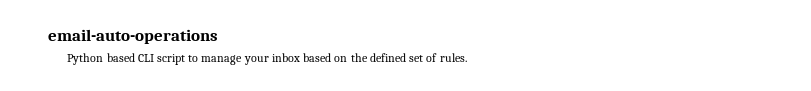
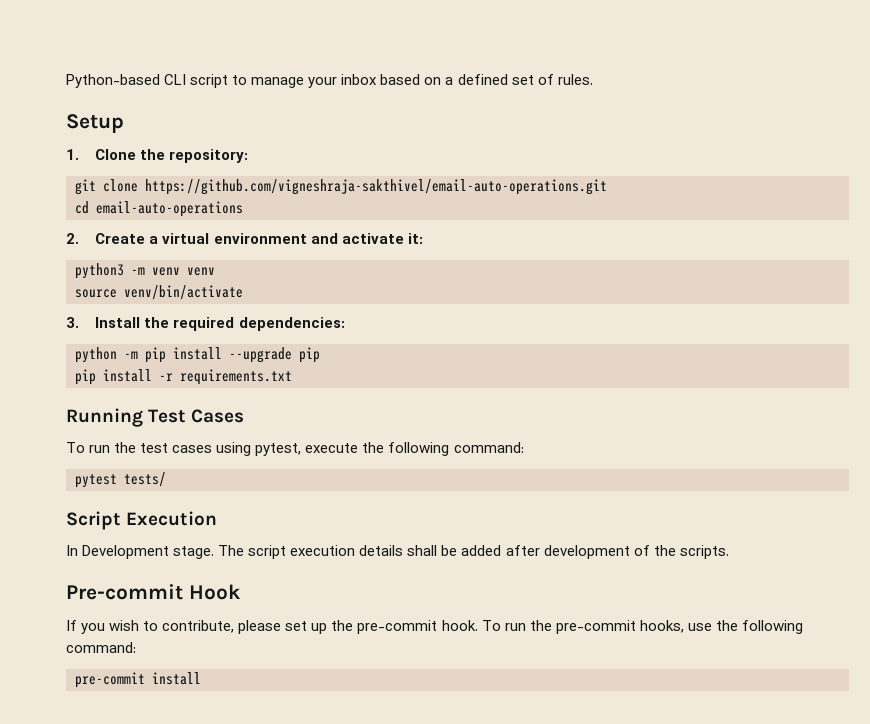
- email-auto-operations
- Python based CLI script to manage your inbox based on the defined set of rules.
+ Python-based CLI script to manage your inbox based on a defined set of rules.
+ Setup
+ 1. Clone the repository:
+ git clone https://github.com/vigneshraja-sakthivel/email-auto-operations.git
+ cd email-auto-operations
+ 2. Create a virtual environment and activate it:
+ python3 -m venv venv
+ source venv/bin/activate
+ 3. Install the required dependencies:
+ python -m pip install --upgrade pip
+ pip install -r requirements.txt
+ Running Test Cases
+ To run the test cases using pytest, execute the following command:
+ pytest tests/
+ Script Execution
+ In Development stage. The script execution details shall be added after development of the scripts.
+ Pre-commit Hook
+ If you wish to contribute, please set up the pre-commit hook. To run the pre-commit hooks, use the following command:
+ pre-commit install

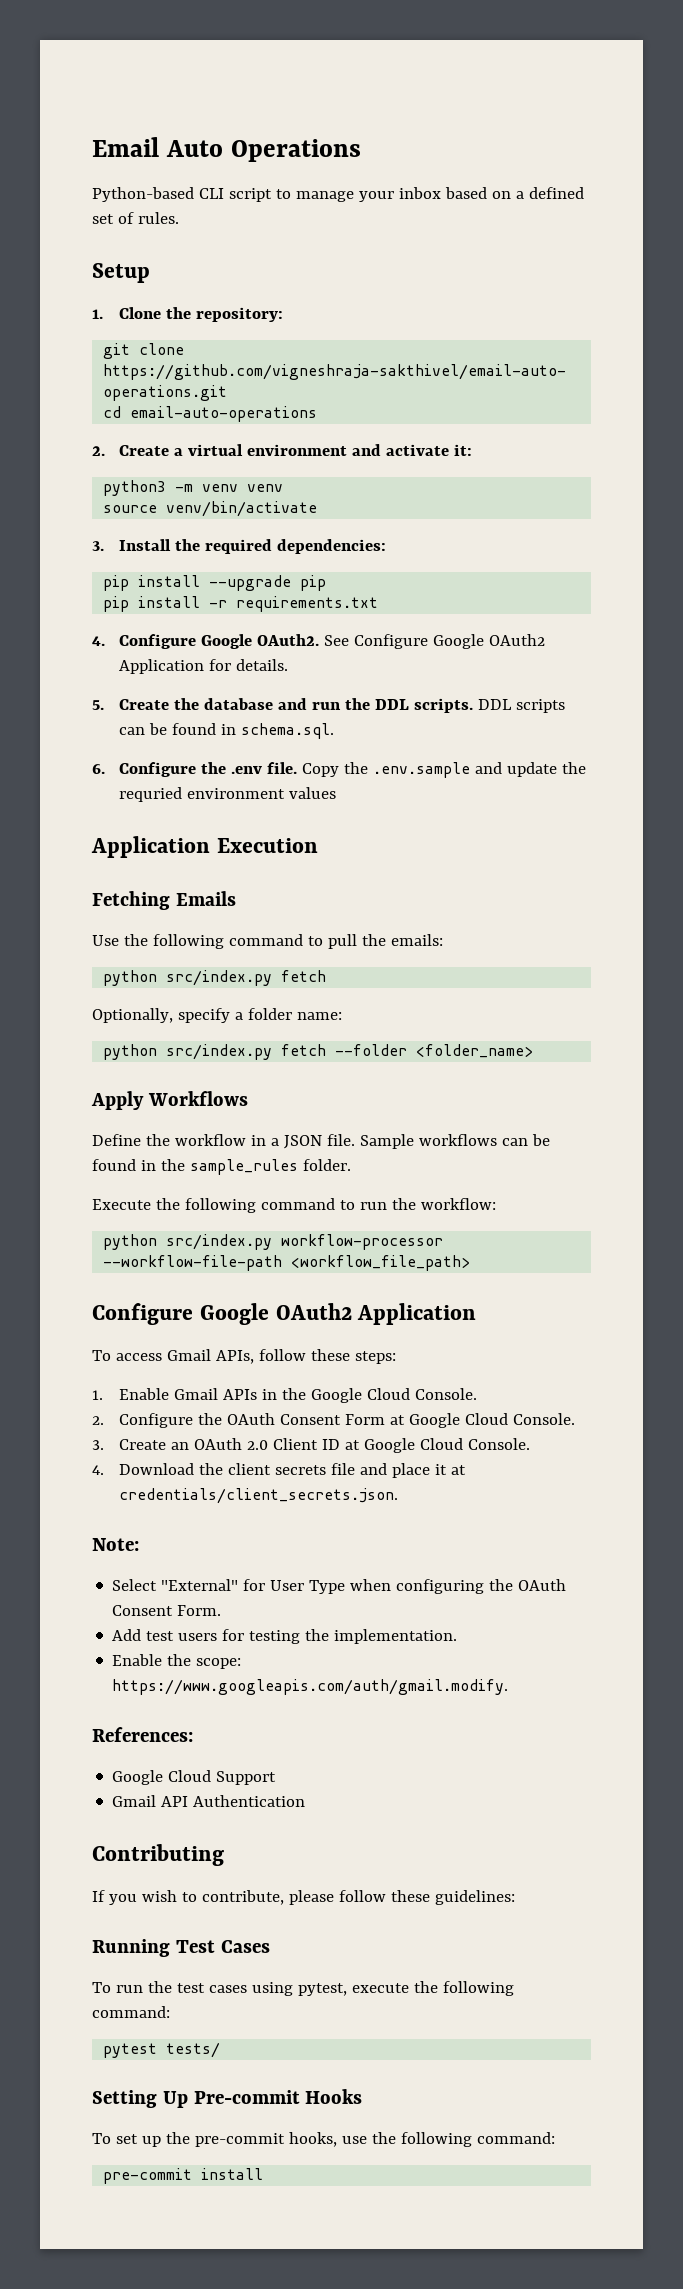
+ Email Auto Operations
- python -m pip install --upgrade pip
+ pip install --upgrade pip
+ 4. Configure Google OAuth2. See Configure Google OAuth2 Application for details.
+ 5. Create the database and run the DDL scripts. DDL scripts can be found in schema.sql.
+ 6. Configure the .env file. Copy the .env.sample and update the requried environment values
+ Application Execution
+ Fetching Emails
+ Use the following command to pull the emails:
+ python src/index.py fetch
+ Optionally, specify a folder name:
+ python src/index.py fetch --folder <folder_name>
+ Apply Workflows
+ Define the workflow in a JSON file. Sample workflows can be found in the sample_rules folder.
+ Execute the following command to run the workflow:
+ python src/index.py workflow-processor --workflow-file-path <workflow_file_path>
+ Configure Google OAuth2 Application
+ To access Gmail APIs, follow these steps:
+ 1. Enable Gmail APIs in the Google Cloud Console.
+ 2. Configure the OAuth Consent Form at Google Cloud Console.
+ 3. Create an OAuth 2.0 Client ID at Google Cloud Console.
+ 4. Download the client secrets file and place it at credentials/client_secrets.json.
+ Note:
+ Select "External" for User Type when configuring the OAuth Consent Form.
+ Add test users for testing the implementation.
+ Enable the scope: https://www.googleapis.com/auth/gmail.modify.
+ References:
+ Google Cloud Support
+ Gmail API Authentication
+ Contributing
+ If you wish to contribute, please follow these guidelines:
- Script Execution
- In Development stage. The script execution details shall be added after development of the scripts.
- Pre-commit Hook
- If you wish to contribute, please set up the pre-commit hook. To run the pre-commit hooks, use the following command:
+ Setting Up Pre-commit Hooks
+ To set up the pre-commit hooks, use the following command:

